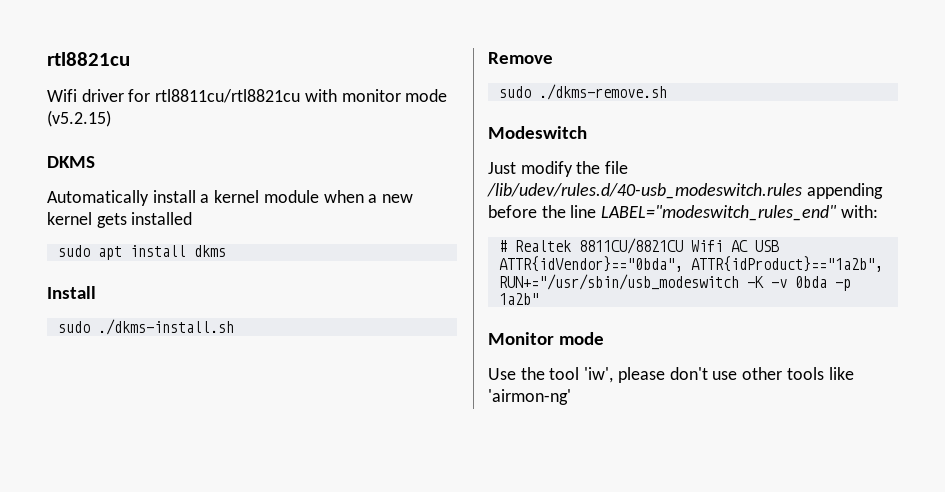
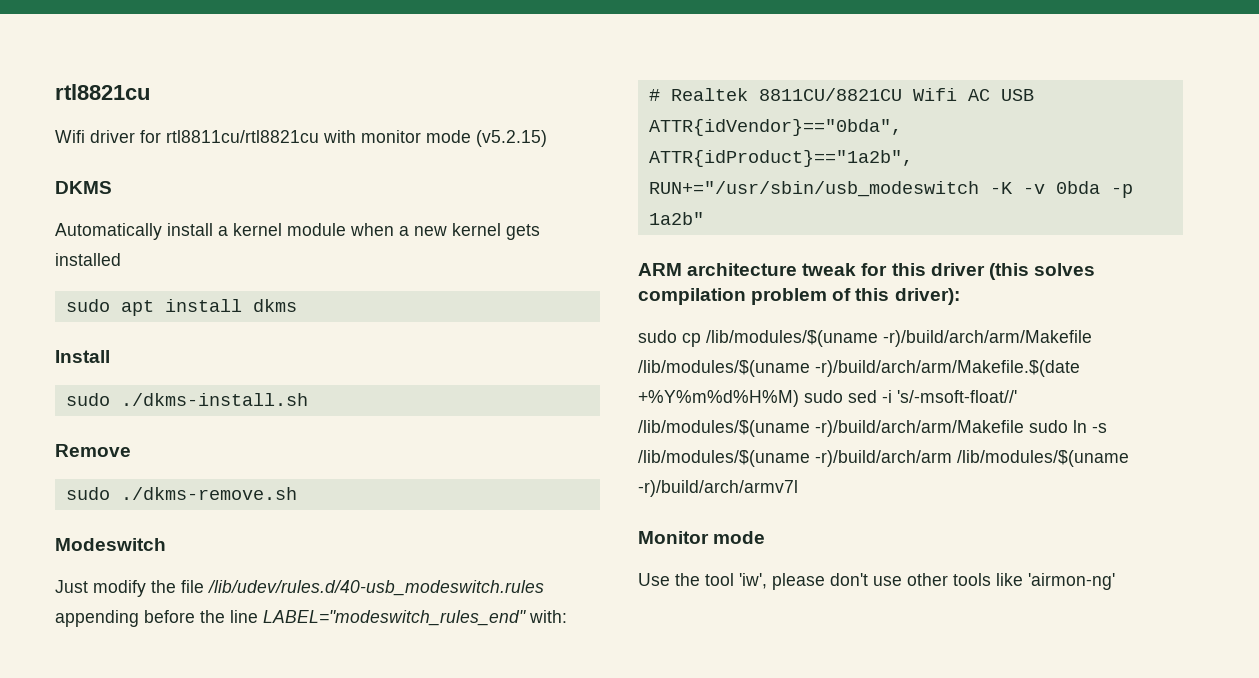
+ ARM architecture tweak for this driver (this solves compilation problem of this driver):
+ sudo cp /lib/modules/$(uname -r)/build/arch/arm/Makefile /lib/modules/$(uname -r)/build/arch/arm/Makefile.$(date +%Y%m%d%H%M) sudo sed -i 's/-msoft-float//' /lib/modules/$(uname -r)/build/arch/arm/Makefile sudo ln -s /lib/modules/$(uname -r)/build/arch/arm /lib/modules/$(uname -r)/build/arch/armv7l

